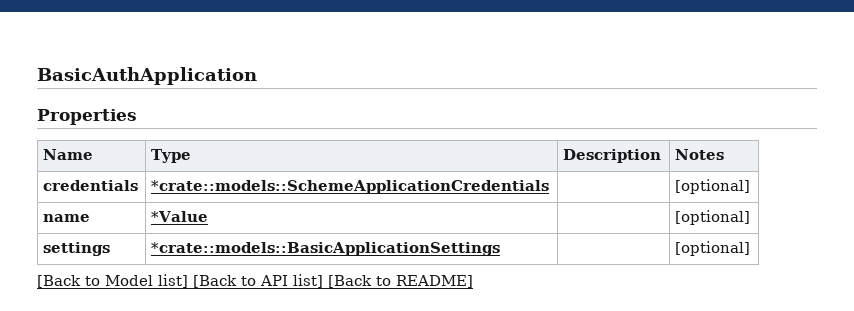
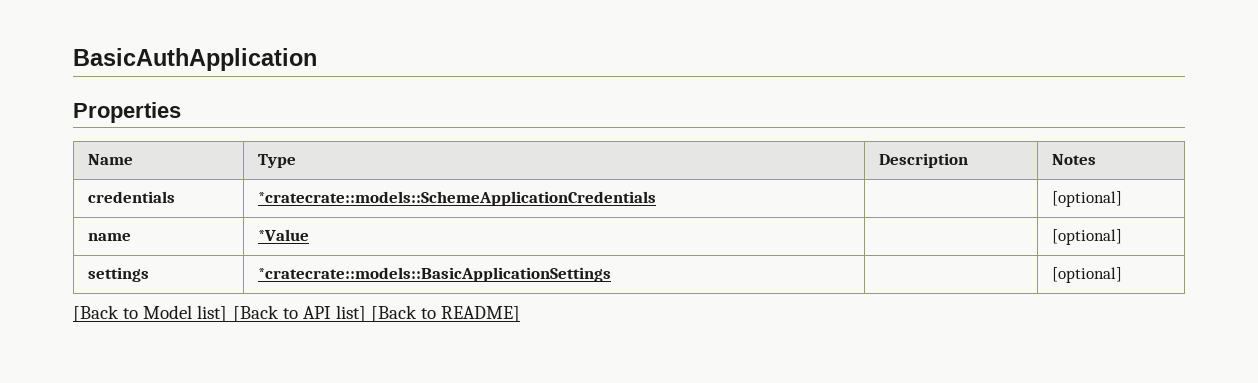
- credentials | *crate::models::SchemeApplicationCredentials | | [optional]
+ credentials | *cratecrate::models::SchemeApplicationCredentials | | [optional]
- settings | *crate::models::BasicApplicationSettings | | [optional]
+ settings | *cratecrate::models::BasicApplicationSettings | | [optional]

